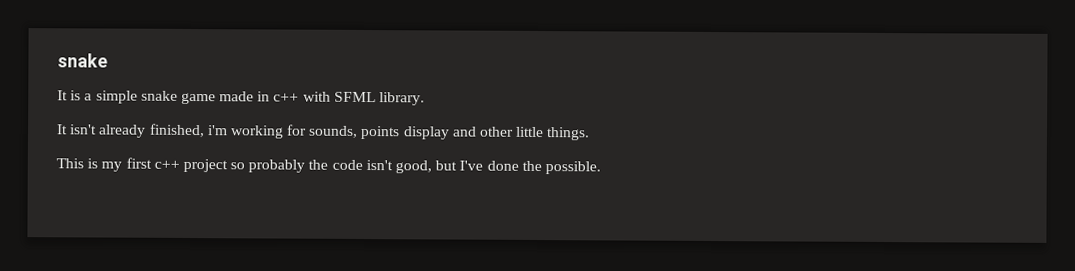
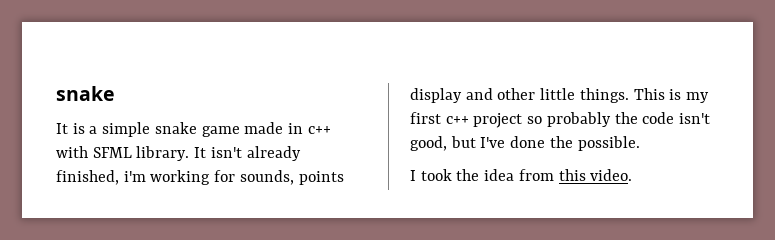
- It is a simple snake game made in c++ with SFML library.
- It isn't already finished, i'm working for sounds, points display and other little things.
- This is my first c++ project so probably the code isn't good, but I've done the possible.
+ It is a simple snake game made in c++ with SFML library. It isn't already finished, i'm working for sounds, points display and other little things. This is my first c++ project so probably the code isn't good, but I've done the possible.
+ I took the idea from this video.

